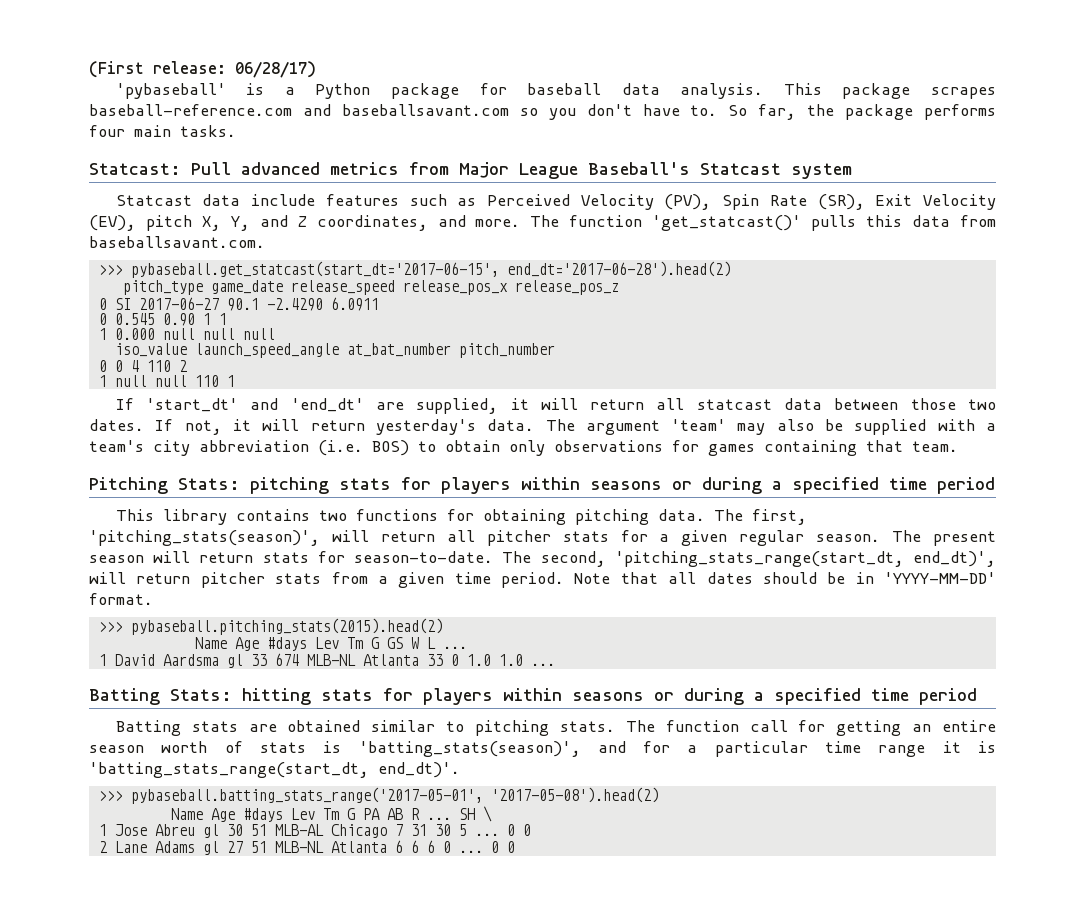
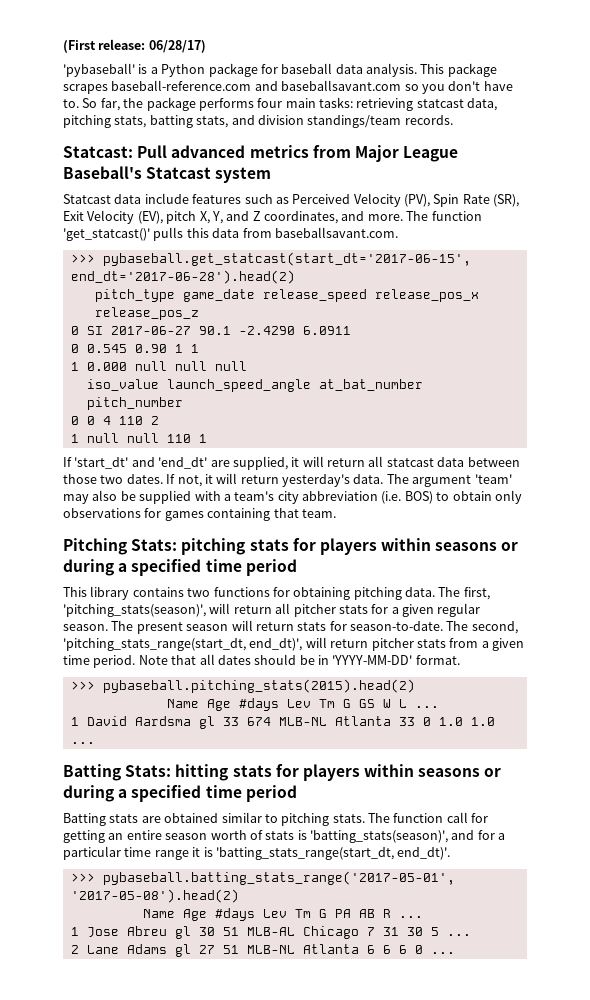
- So far, the package performs four main tasks.
+ So far, the package performs four main tasks: retrieving statcast data, pitching stats, batting stats, and division standings/team records.
- SH \
- 1 Jose Abreu gl 30 51 MLB-AL Chicago 7 31 30 5 ... 0 0
+ 1 Jose Abreu gl 30 51 MLB-AL Chicago 7 31 30 5 ...
- 2 Lane Adams gl 27 51 MLB-NL Atlanta 6 6 6 0 ... 0 0
+ 2 Lane Adams gl 27 51 MLB-NL Atlanta 6 6 6 0 ...

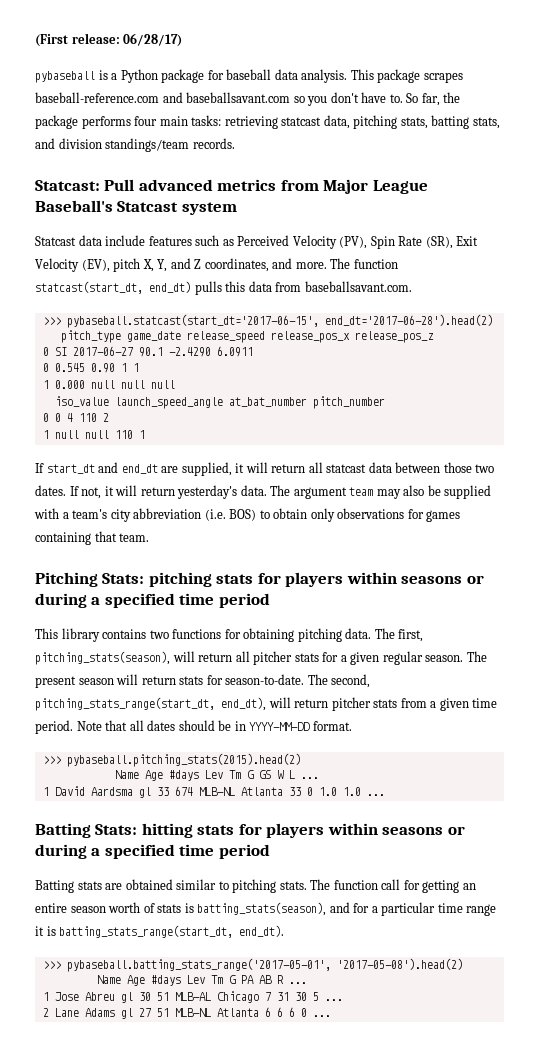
- 'pybaseball' is a Python package for baseball data analysis.
+ pybaseball is a Python package for baseball data analysis.
- The function 'get_statcast()' pulls this data from baseballsavant.com.
+ The function statcast(start_dt, end_dt) pulls this data from baseballsavant.com.
- >>> pybaseball.get_statcast(start_dt='2017-06-15', end_dt='2017-06-28').head(2)
+ >>> pybaseball.statcast(start_dt='2017-06-15', end_dt='2017-06-28').head(2)
- If 'start_dt' and 'end_dt' are supplied, it will return all statcast data between those two dates.
+ If start_dt and end_dt are supplied, it will return all statcast data between those two dates.
- The argument 'team' may also be supplied with a team's city abbreviation (i.e. BOS) to obtain only observations for games containing that team.
+ The argument team may also be supplied with a team's city abbreviation (i.e. BOS) to obtain only observations for games containing that team.
- The first, 'pitching_stats(season)', will return all pitcher stats for a given regular season.
+ The first, pitching_stats(season), will return all pitcher stats for a given regular season.
- The second, 'pitching_stats_range(start_dt, end_dt)', will return pitcher stats from a given time period.
+ The second, pitching_stats_range(start_dt, end_dt), will return pitcher stats from a given time period.
- Note that all dates should be in 'YYYY-MM-DD' format.
+ Note that all dates should be in YYYY-MM-DD format.
- The function call for getting an entire season worth of stats is 'batting_stats(season)', and for a particular time range it is 'batting_stats_range(start_dt, end_dt)'.
+ The function call for getting an entire season worth of stats is batting_stats(season), and for a particular time range it is batting_stats_range(start_dt, end_dt).

